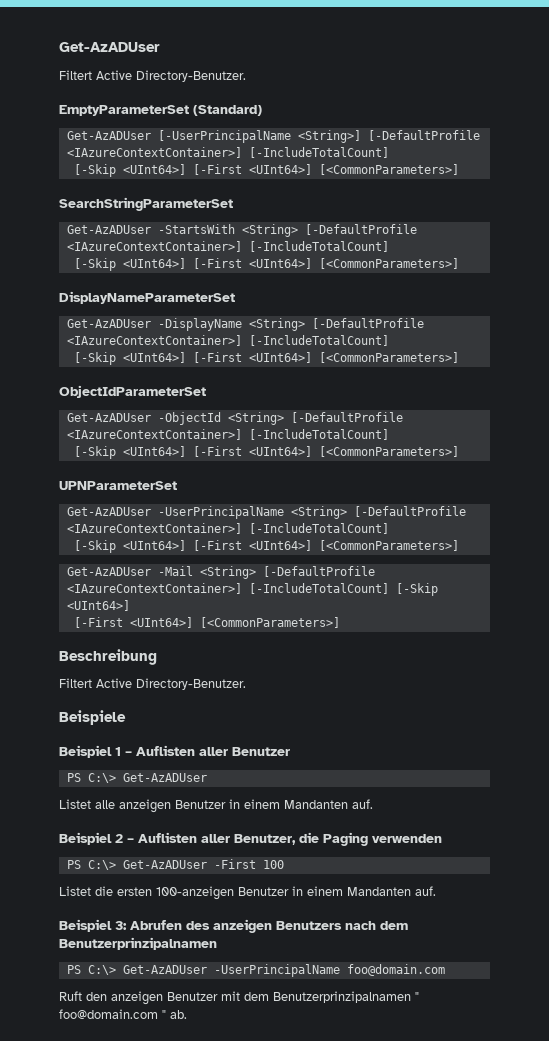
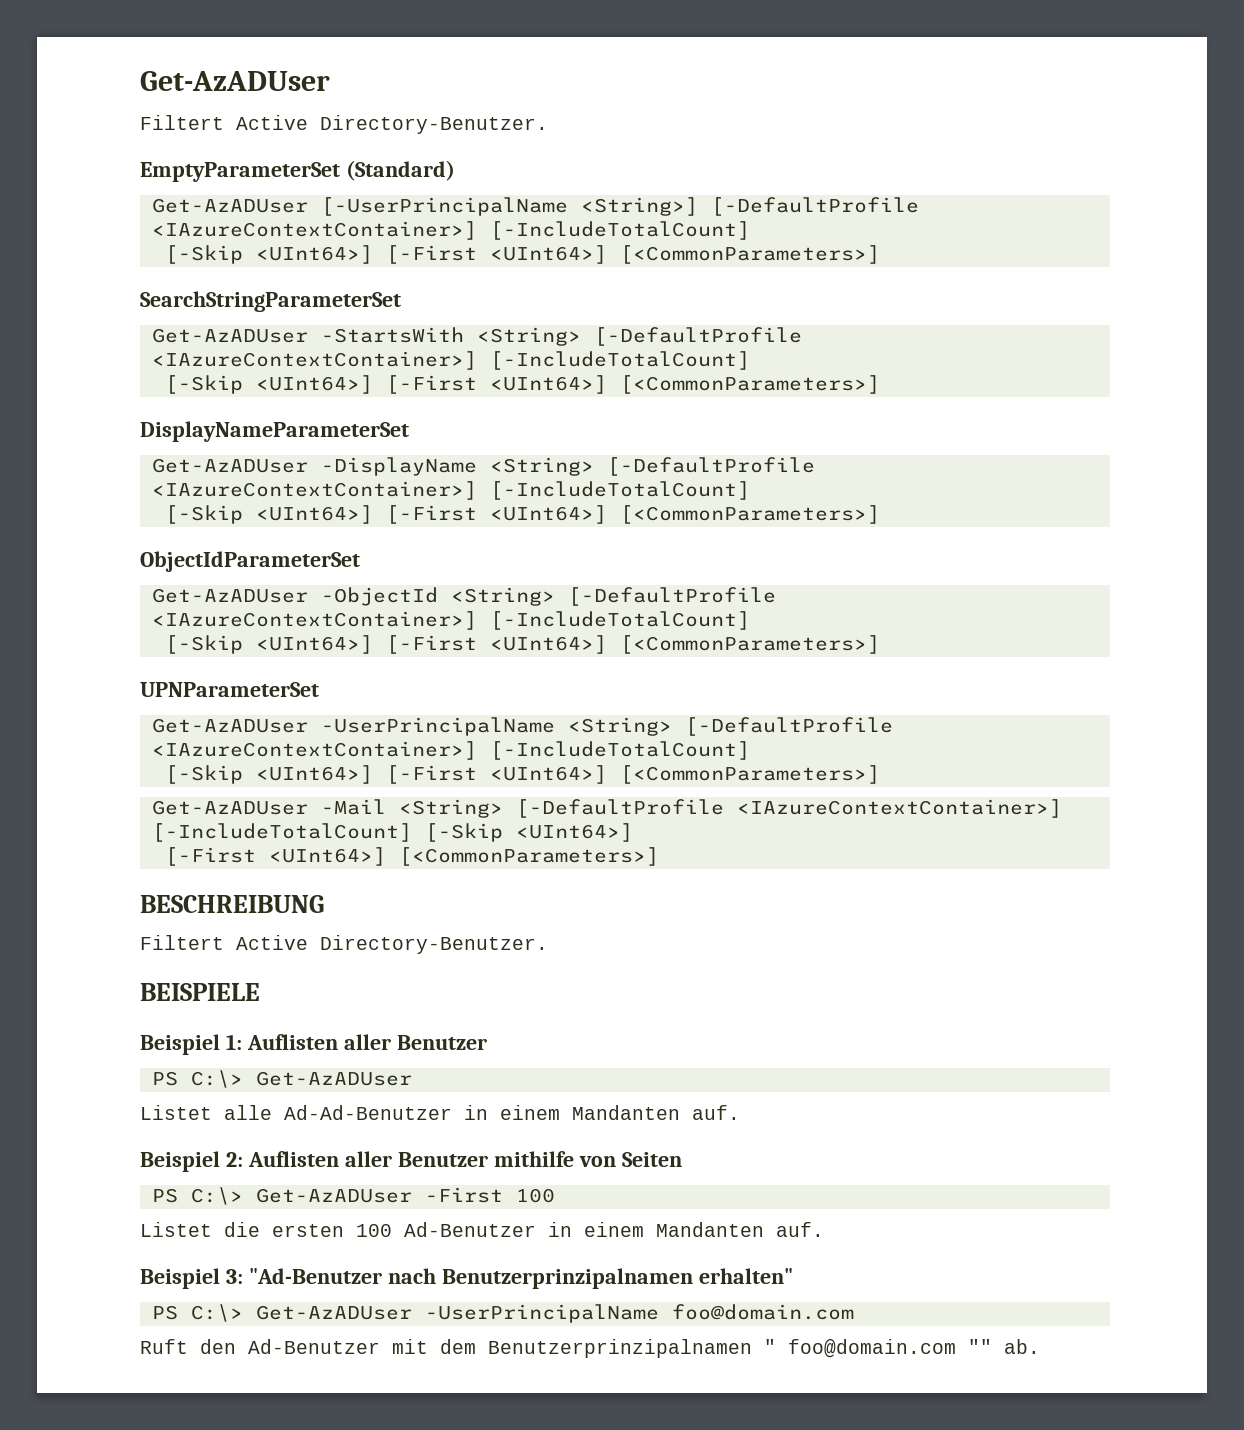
- Beschreibung
+ BESCHREIBUNG
  Filtert Active Directory-Benutzer.
- Beispiele
- Beispiel 1 – Auflisten aller Benutzer
+ BEISPIELE
+ Beispiel 1: Auflisten aller Benutzer
- Listet alle anzeigen Benutzer in einem Mandanten auf.
- Beispiel 2 – Auflisten aller Benutzer, die Paging verwenden
+ Listet alle Ad-Ad-Benutzer in einem Mandanten auf.
+ Beispiel 2: Auflisten aller Benutzer mithilfe von Seiten
- Listet die ersten 100-anzeigen Benutzer in einem Mandanten auf.
+ Listet die ersten 100 Ad-Benutzer in einem Mandanten auf.
- Beispiel 3: Abrufen des anzeigen Benutzers nach dem Benutzerprinzipalnamen
+ Beispiel 3: "Ad-Benutzer nach Benutzerprinzipalnamen erhalten"
- Ruft den anzeigen Benutzer mit dem Benutzerprinzipalnamen " foo@domain.com " ab.
+ Ruft den Ad-Benutzer mit dem Benutzerprinzipalnamen " foo@domain.com "" ab.

